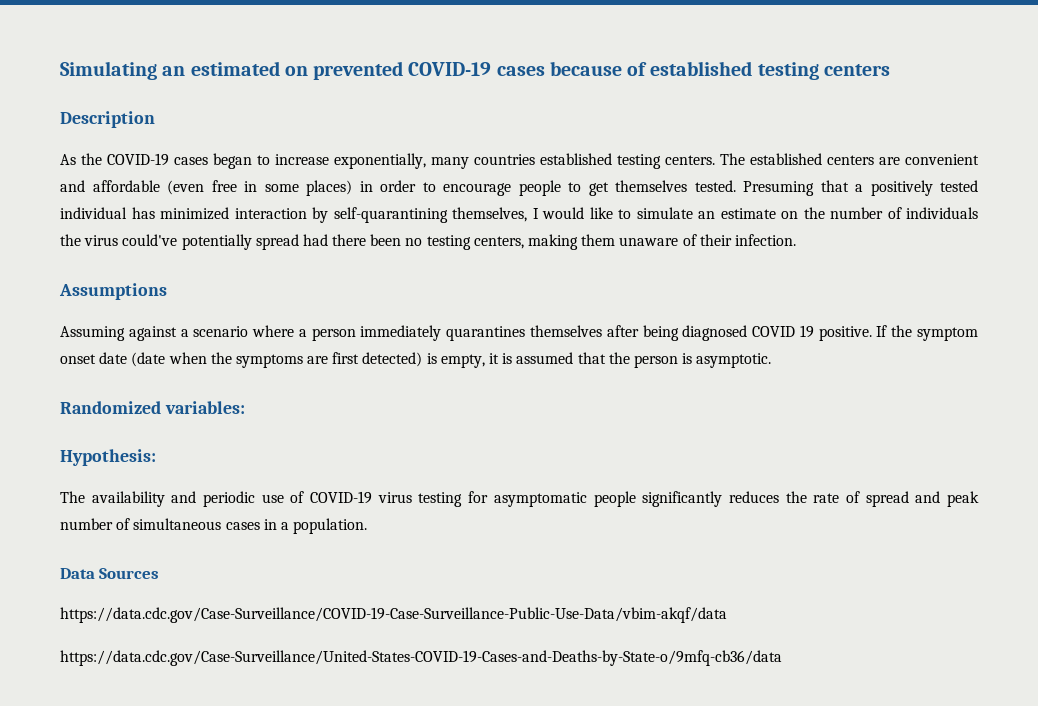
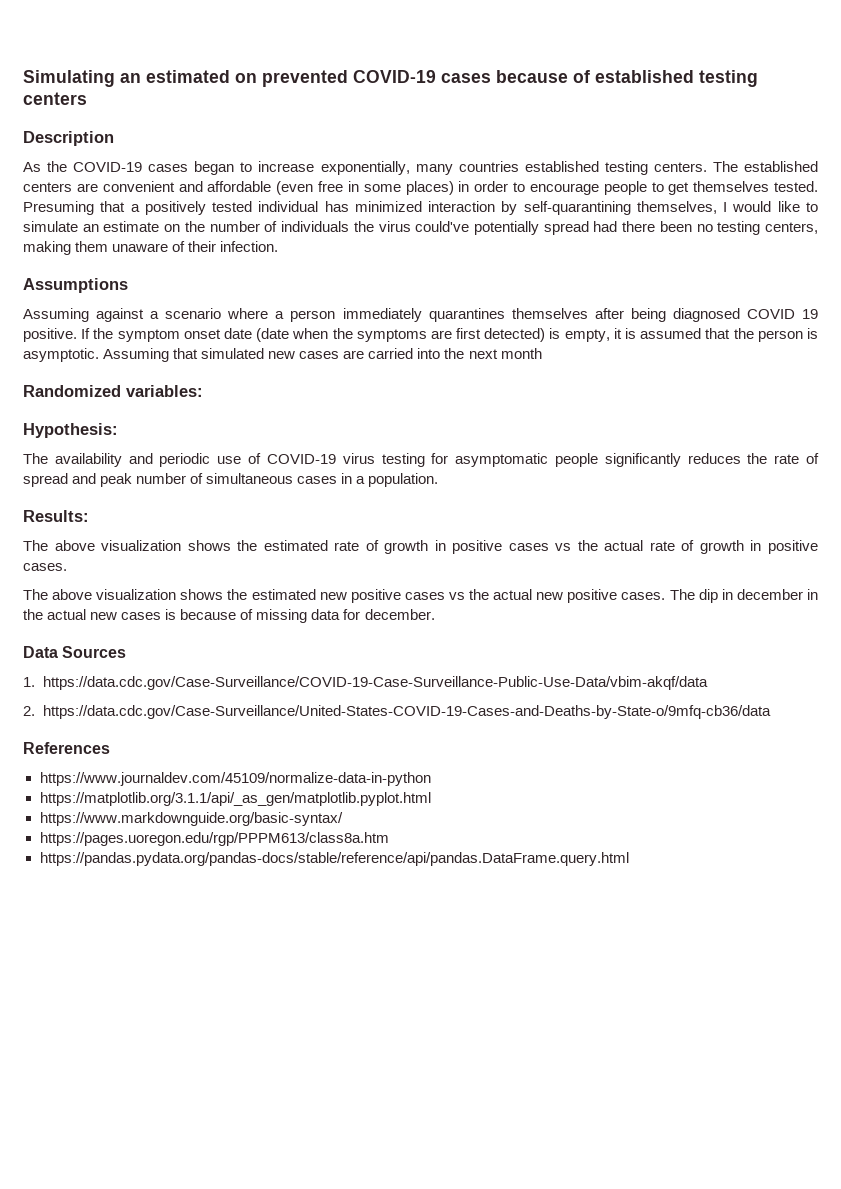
+ Assuming that simulated new cases are carried into the next month
+ Results:
+ The above visualization shows the estimated rate of growth in positive cases vs the actual rate of growth in positive cases.
+ The above visualization shows the estimated new positive cases vs the actual new positive cases. The dip in december in the actual new cases is because of missing data for december.
- https://data.cdc.gov/Case-Surveillance/COVID-19-Case-Surveillance-Public-Use-Data/vbim-akqf/data
+ 1. https://data.cdc.gov/Case-Surveillance/COVID-19-Case-Surveillance-Public-Use-Data/vbim-akqf/data
- https://data.cdc.gov/Case-Surveillance/United-States-COVID-19-Cases-and-Deaths-by-State-o/9mfq-cb36/data
+ 2. https://data.cdc.gov/Case-Surveillance/United-States-COVID-19-Cases-and-Deaths-by-State-o/9mfq-cb36/data
+ References
+ https://www.journaldev.com/45109/normalize-data-in-python
+ https://matplotlib.org/3.1.1/api/_as_gen/matplotlib.pyplot.html
+ https://www.markdownguide.org/basic-syntax/
+ https://pages.uoregon.edu/rgp/PPPM613/class8a.htm
+ https://pandas.pydata.org/pandas-docs/stable/reference/api/pandas.DataFrame.query.html

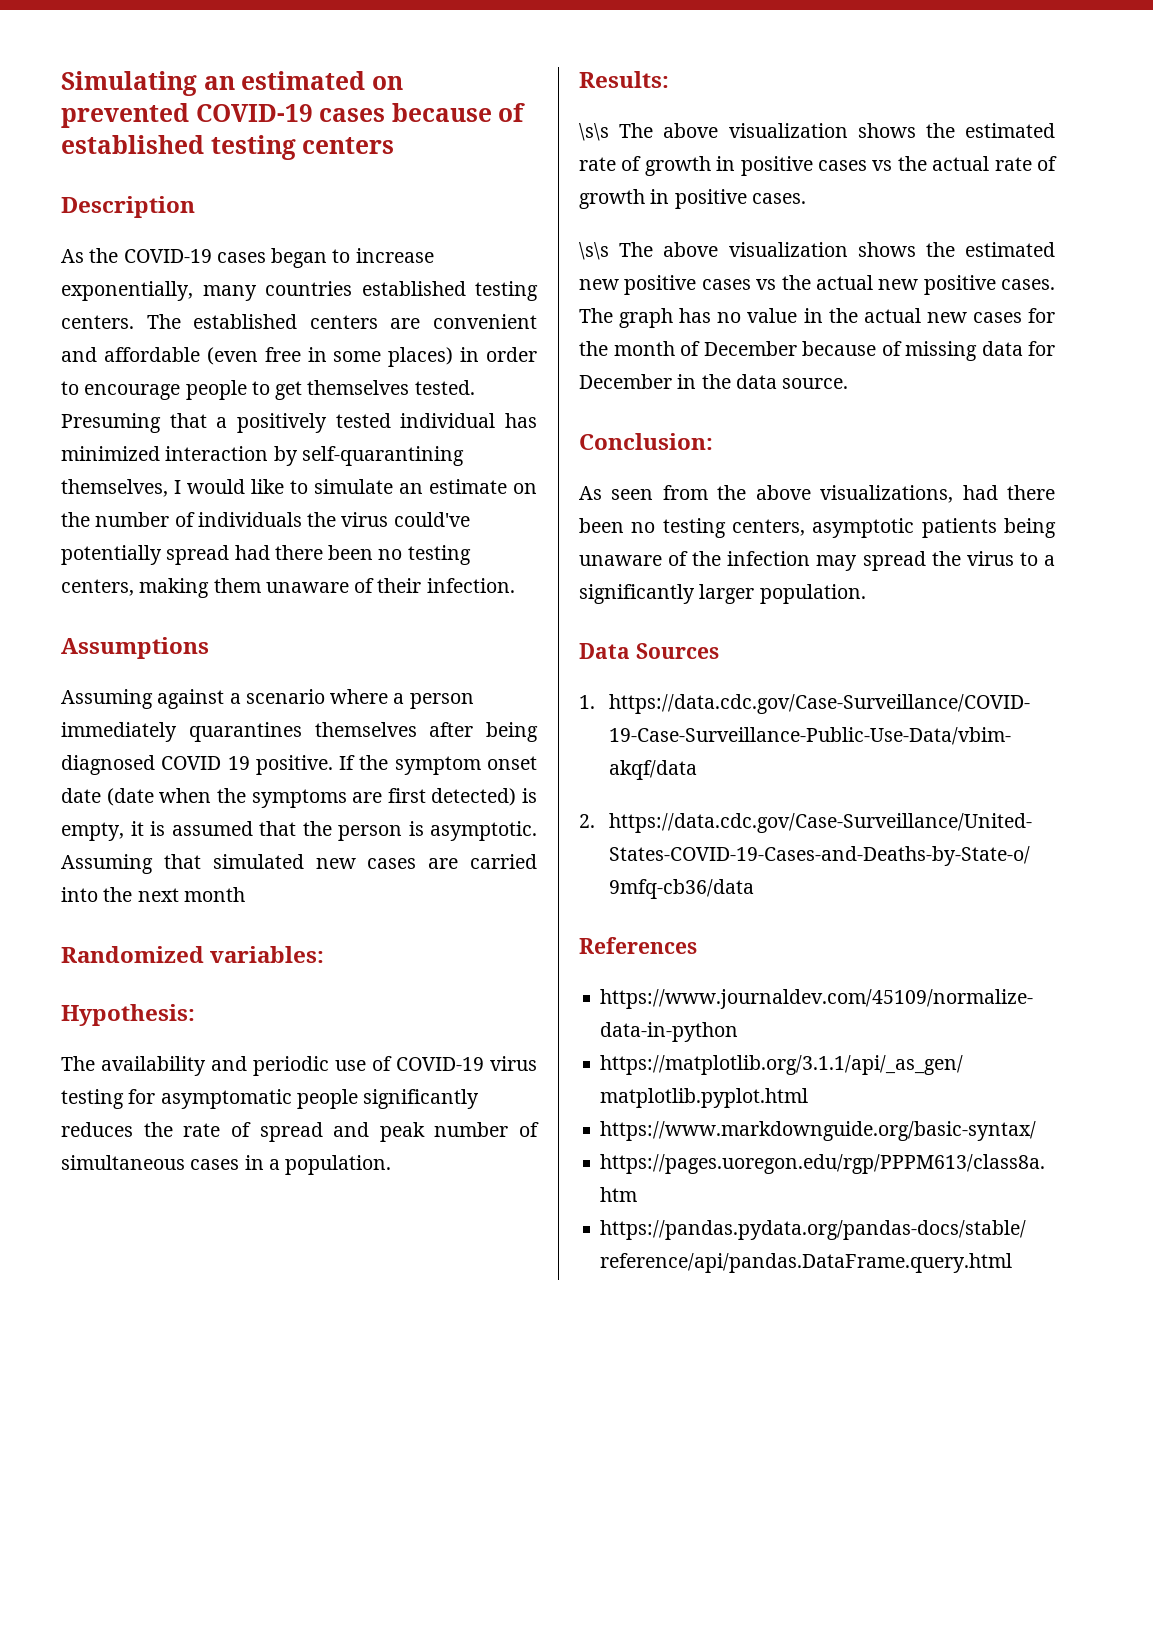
- The above visualization shows the estimated rate of growth in positive cases vs the actual rate of growth in positive cases.
+ \s\s The above visualization shows the estimated rate of growth in positive cases vs the actual rate of growth in positive cases.
- The above visualization shows the estimated new positive cases vs the actual new positive cases.
+ \s\s The above visualization shows the estimated new positive cases vs the actual new positive cases.
- The dip in december in the actual new cases is because of missing data for december.
+ The graph has no value in the actual new cases for the month of December because of missing data for December in the data source.
+ Conclusion:
+ As seen from the above visualizations, had there been no testing centers, asymptotic patients being unaware of the infection may spread the virus to a significantly larger population.

